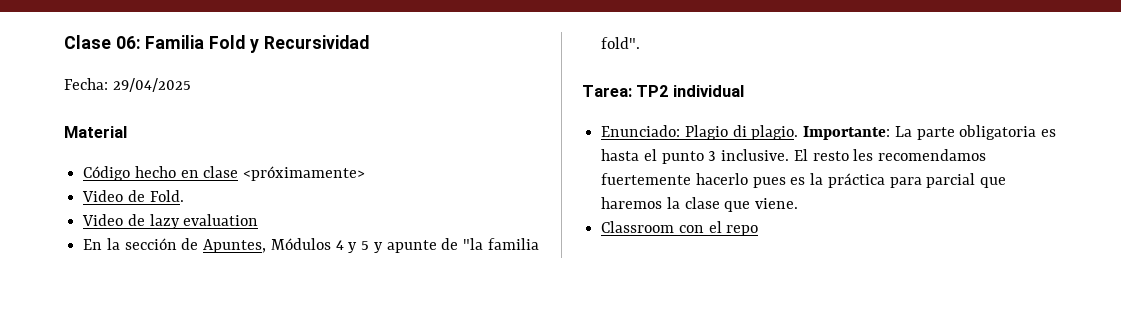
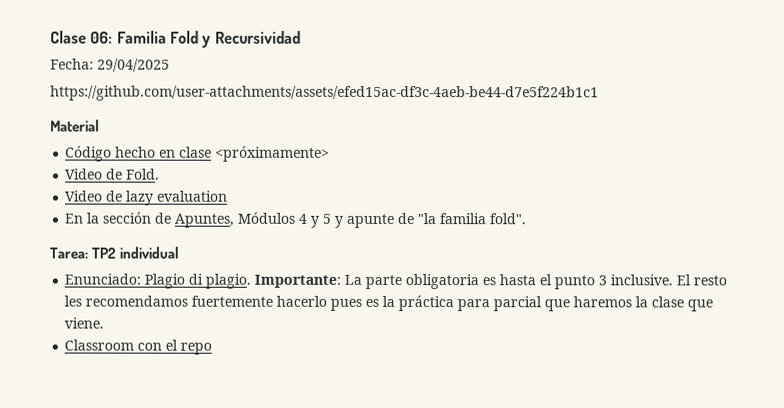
+ https://github.com/user-attachments/assets/efed15ac-df3c-4aeb-be44-d7e5f224b1c1

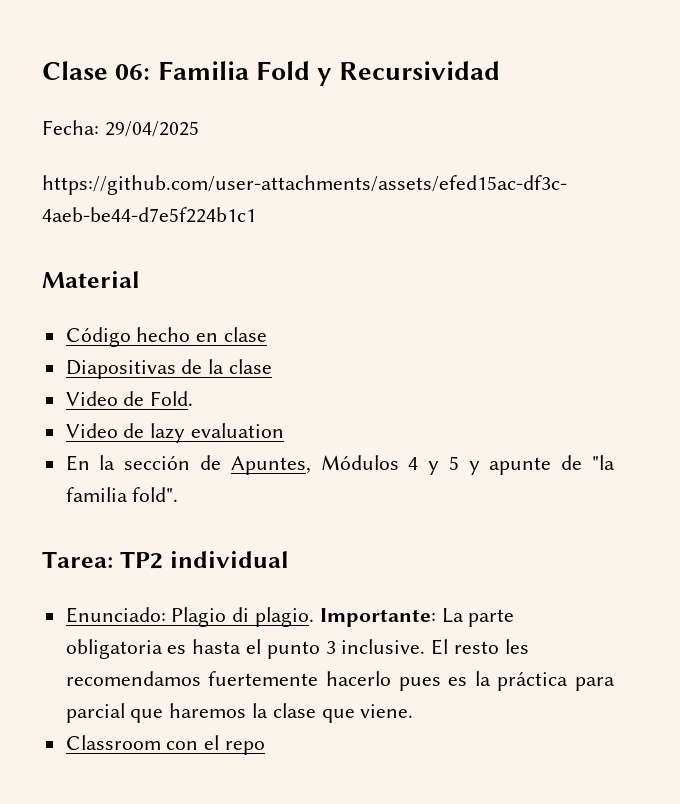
- Código hecho en clase <próximamente>
+ Código hecho en clase
+ Diapositivas de la clase

